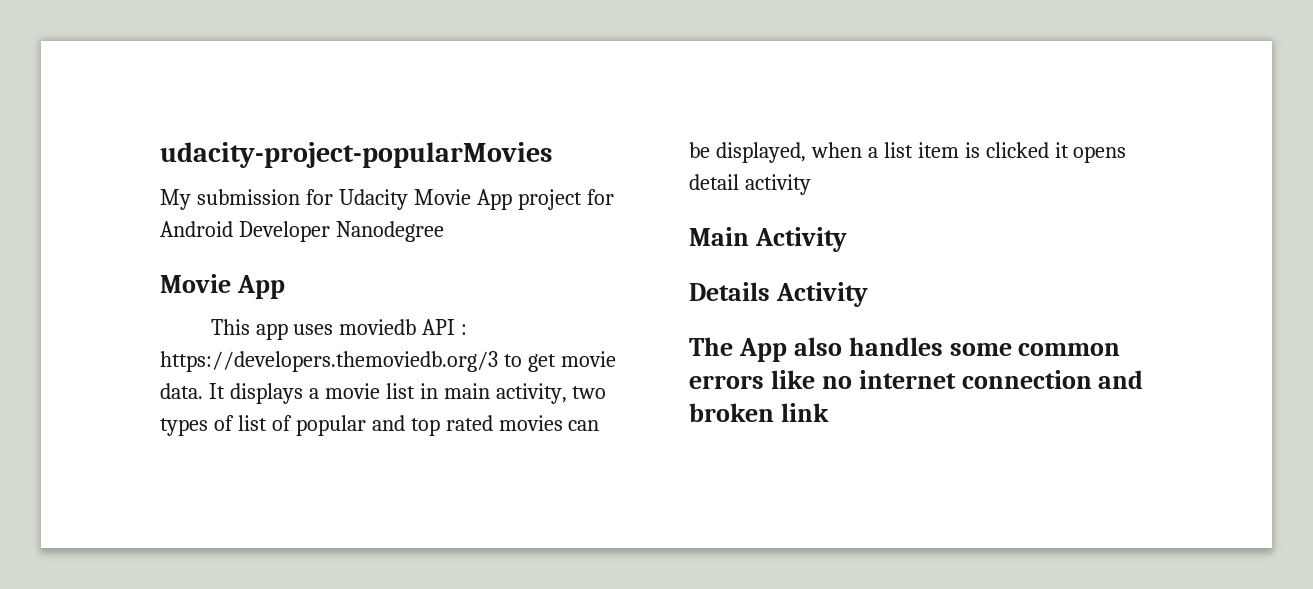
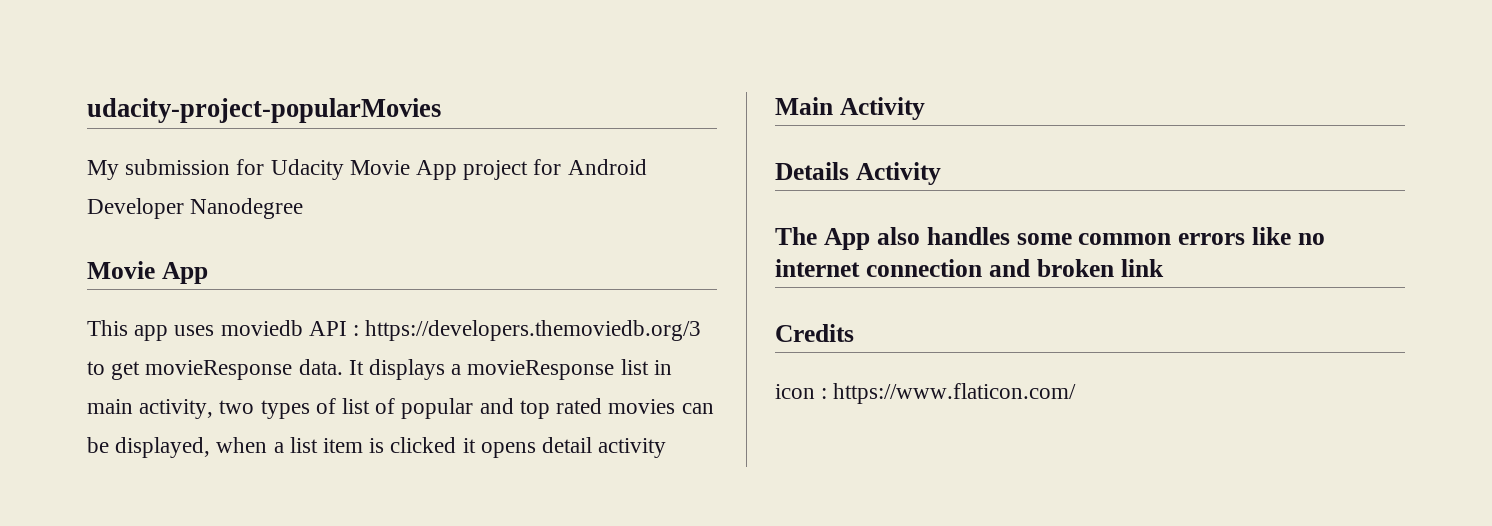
- This app uses moviedb API : https://developers.themoviedb.org/3 to get movie data.
+ This app uses moviedb API : https://developers.themoviedb.org/3 to get movieResponse data.
- It displays a movie list in main activity, two types of list of popular and top rated movies can be displayed, when a list item is clicked it opens detail activity
+ It displays a movieResponse list in main activity, two types of list of popular and top rated movies can be displayed, when a list item is clicked it opens detail activity
+ Credits
+ icon : https://www.flaticon.com/

